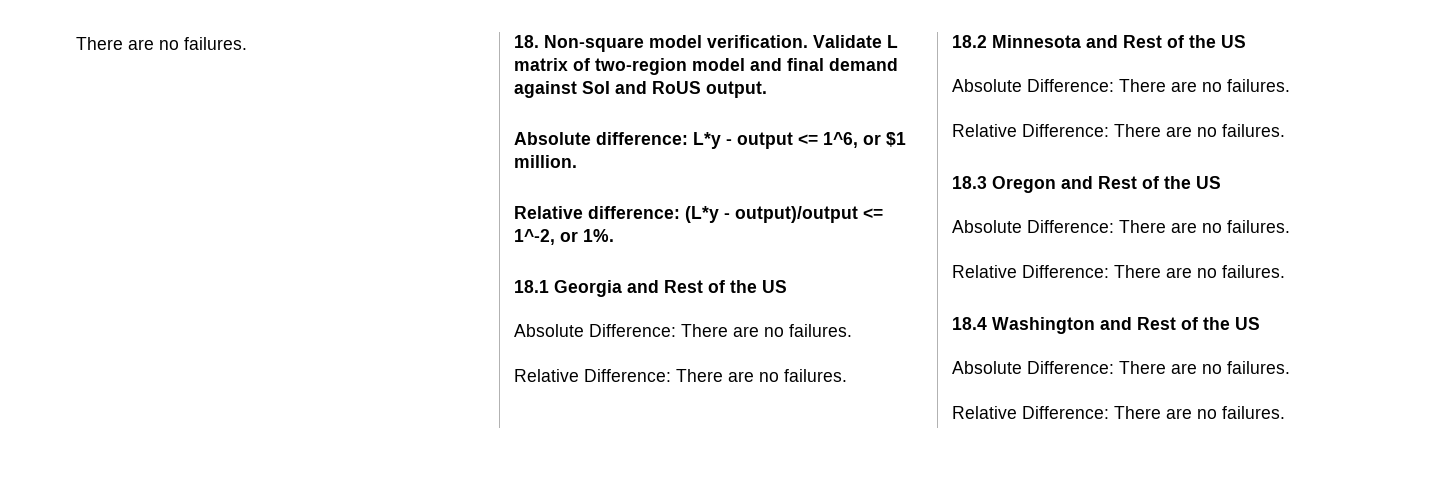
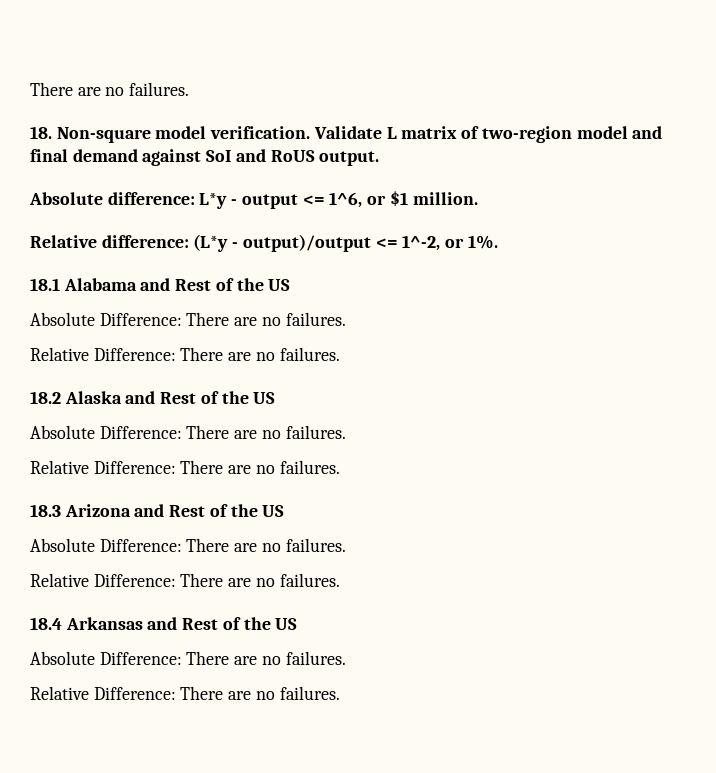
- 18.1 Georgia and Rest of the US
+ 18.1 Alabama and Rest of the US
- 18.2 Minnesota and Rest of the US
+ 18.2 Alaska and Rest of the US
- 18.3 Oregon and Rest of the US
+ 18.3 Arizona and Rest of the US
- 18.4 Washington and Rest of the US
+ 18.4 Arkansas and Rest of the US

